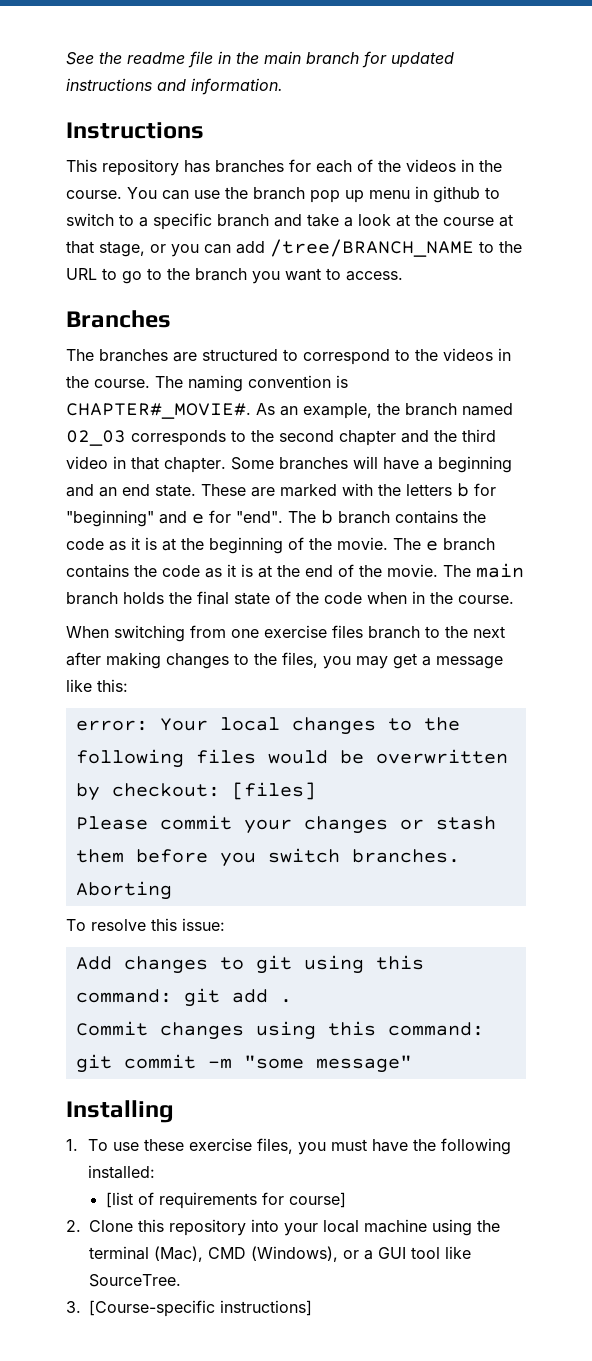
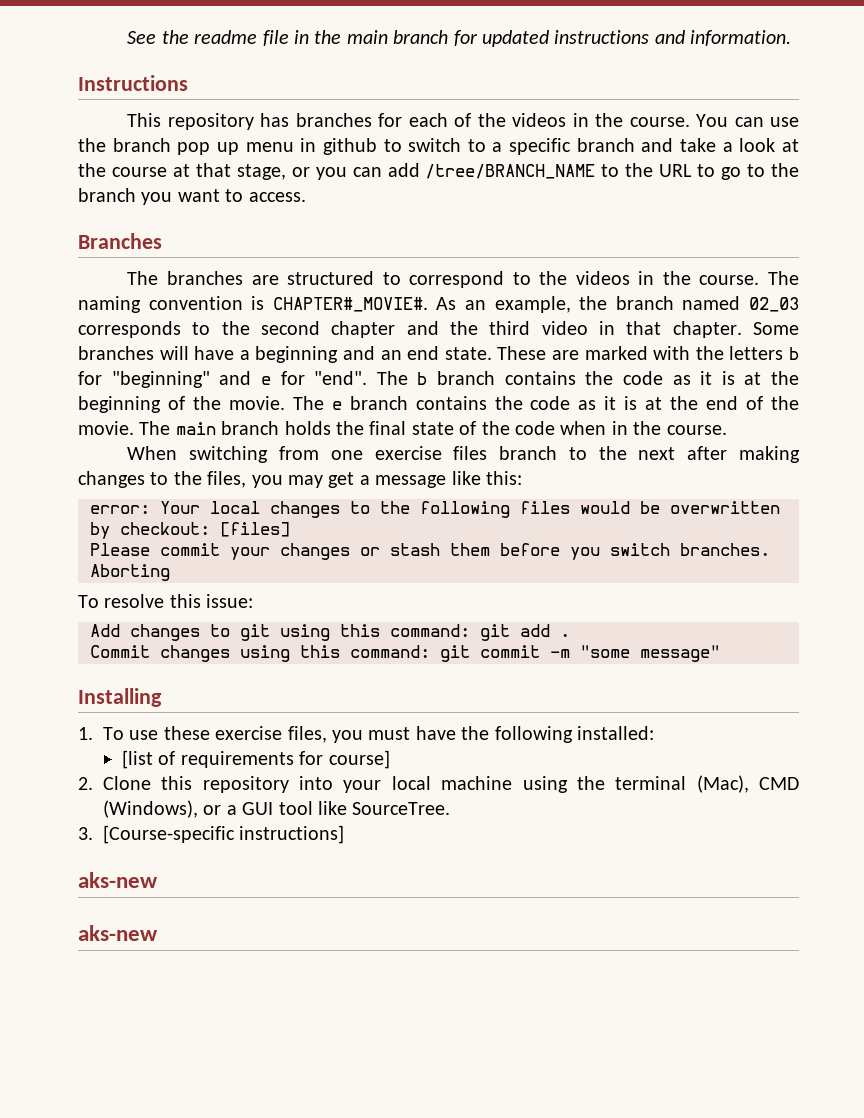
  3. [Course-specific instructions]
+ aks-new
+ aks-new

